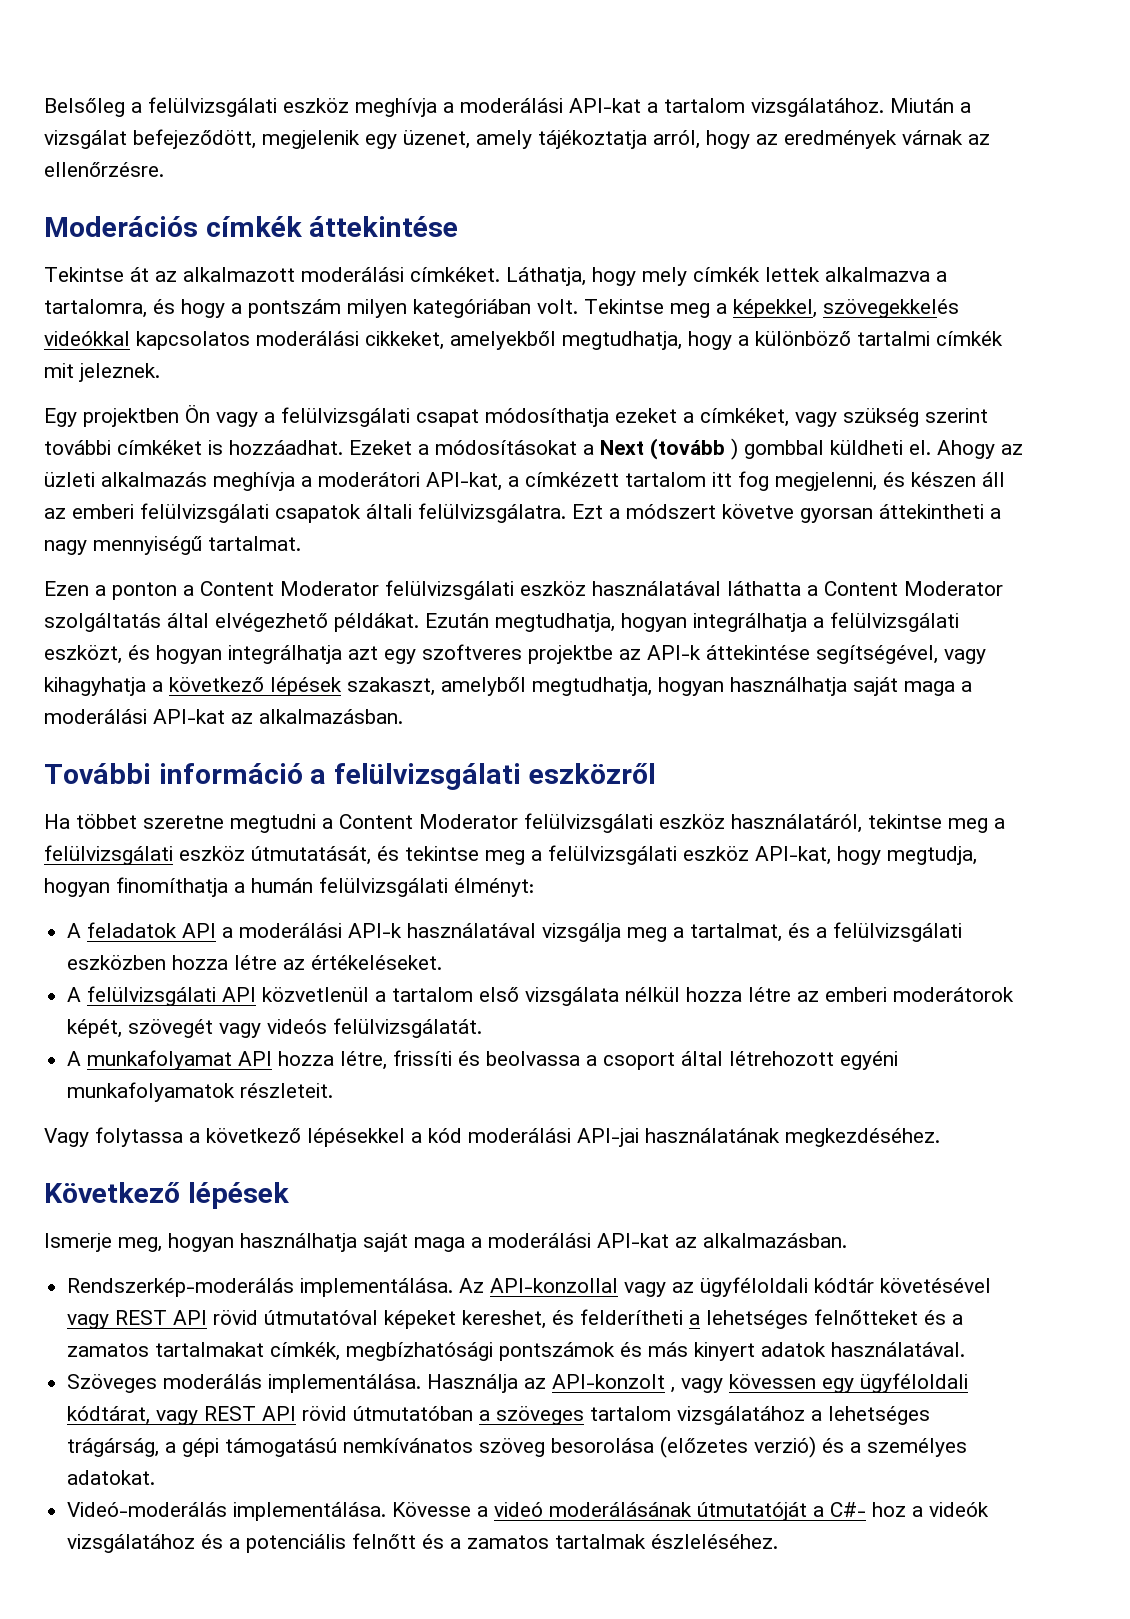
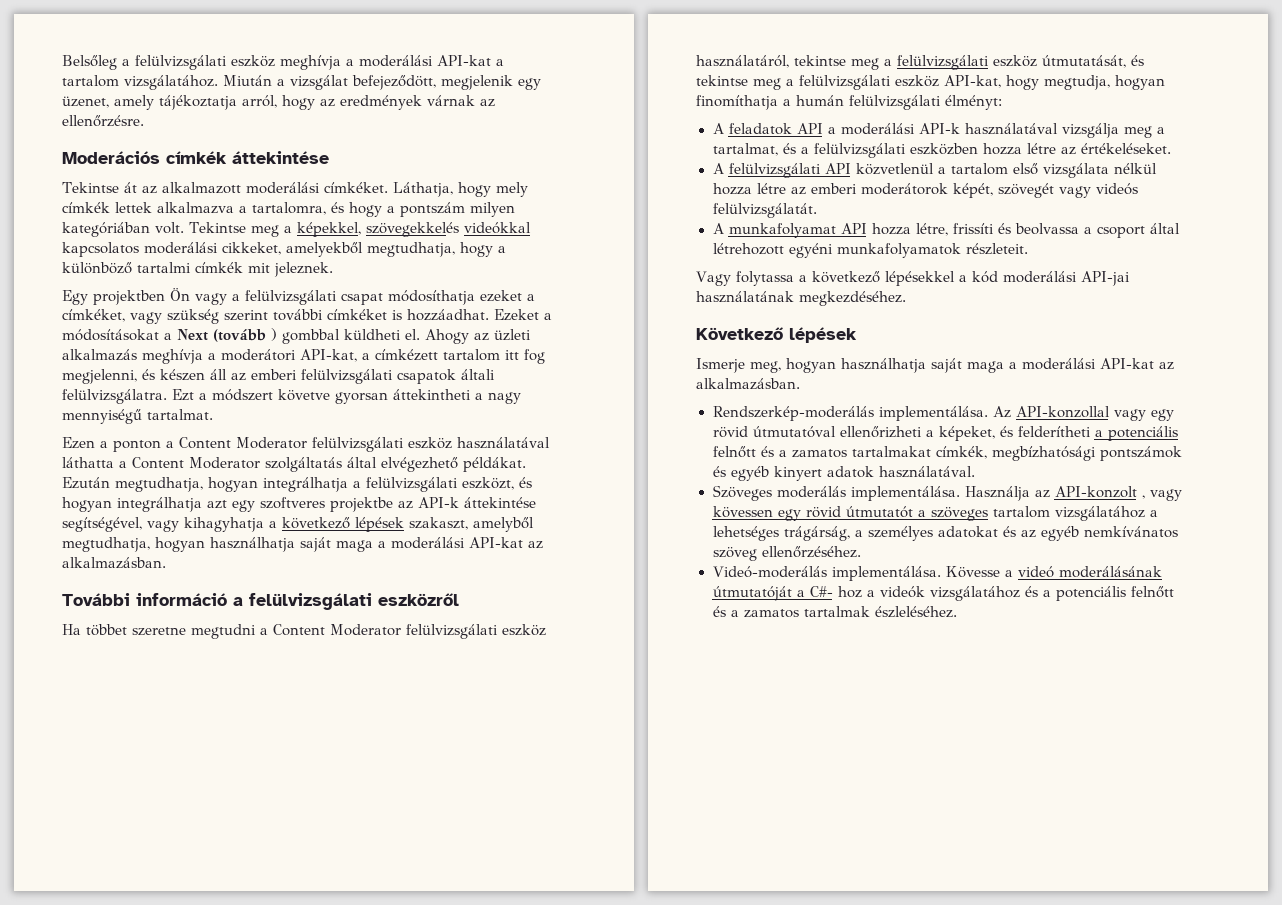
- Az API-konzollal vagy az ügyféloldali kódtár követésével vagy REST API rövid útmutatóval képeket kereshet, és felderítheti a lehetséges felnőtteket és a zamatos tartalmakat címkék, megbízhatósági pontszámok és más kinyert adatok használatával.
+ Az API-konzollal vagy egy rövid útmutatóval ellenőrizheti a képeket, és felderítheti a potenciális felnőtt és a zamatos tartalmakat címkék, megbízhatósági pontszámok és egyéb kinyert adatok használatával.
- Használja az API-konzolt , vagy kövessen egy ügyféloldali kódtárat, vagy REST API rövid útmutatóban a szöveges tartalom vizsgálatához a lehetséges trágárság, a gépi támogatású nemkívánatos szöveg besorolása (előzetes verzió) és a személyes adatokat.
+ Használja az API-konzolt , vagy kövessen egy rövid útmutatót a szöveges tartalom vizsgálatához a lehetséges trágárság, a személyes adatokat és az egyéb nemkívánatos szöveg ellenőrzéséhez.

